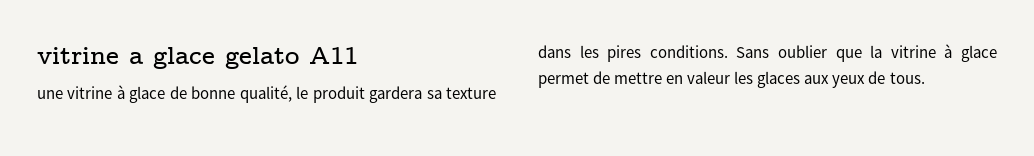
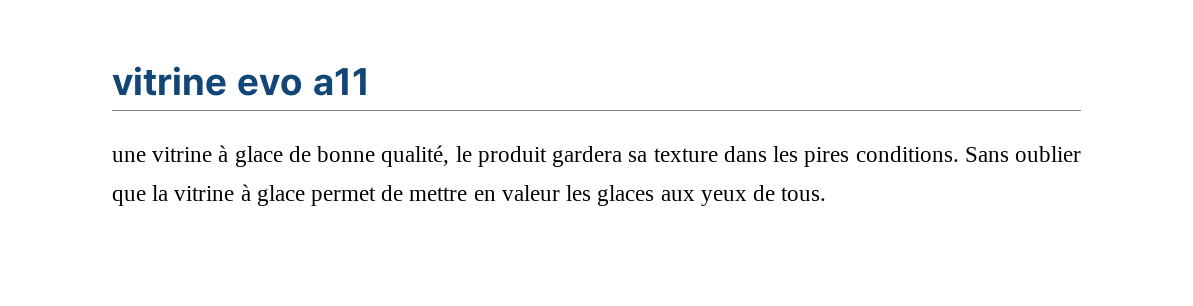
- vitrine a glace gelato A11
+ vitrine evo a11

